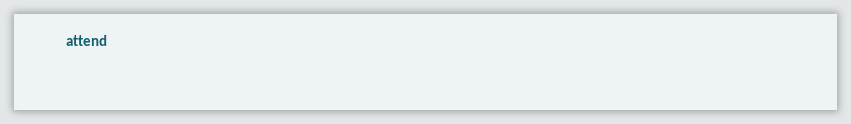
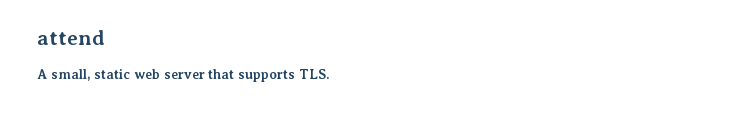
+ A small, static web server that supports TLS.

